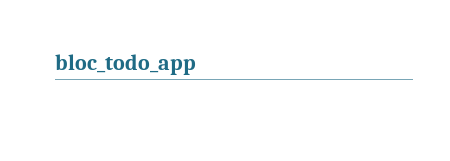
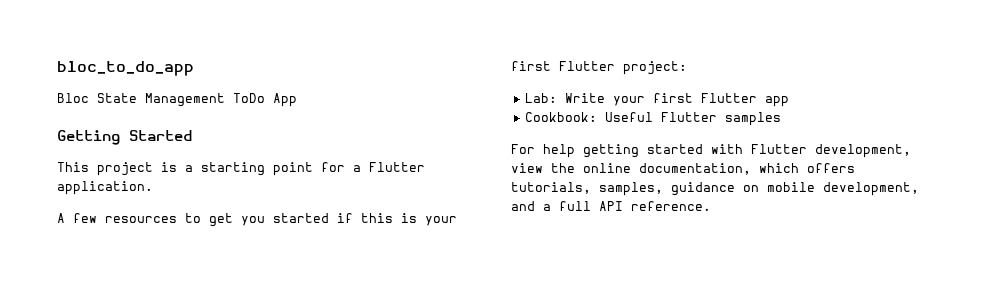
- bloc_todo_app
+ bloc_to_do_app
+ Bloc State Management ToDo App
+ Getting Started
+ This project is a starting point for a Flutter application.
+ A few resources to get you started if this is your first Flutter project:
+ Lab: Write your first Flutter app
+ Cookbook: Useful Flutter samples
+ For help getting started with Flutter development, view the online documentation, which offers tutorials, samples, guidance on mobile development, and a full API reference.

